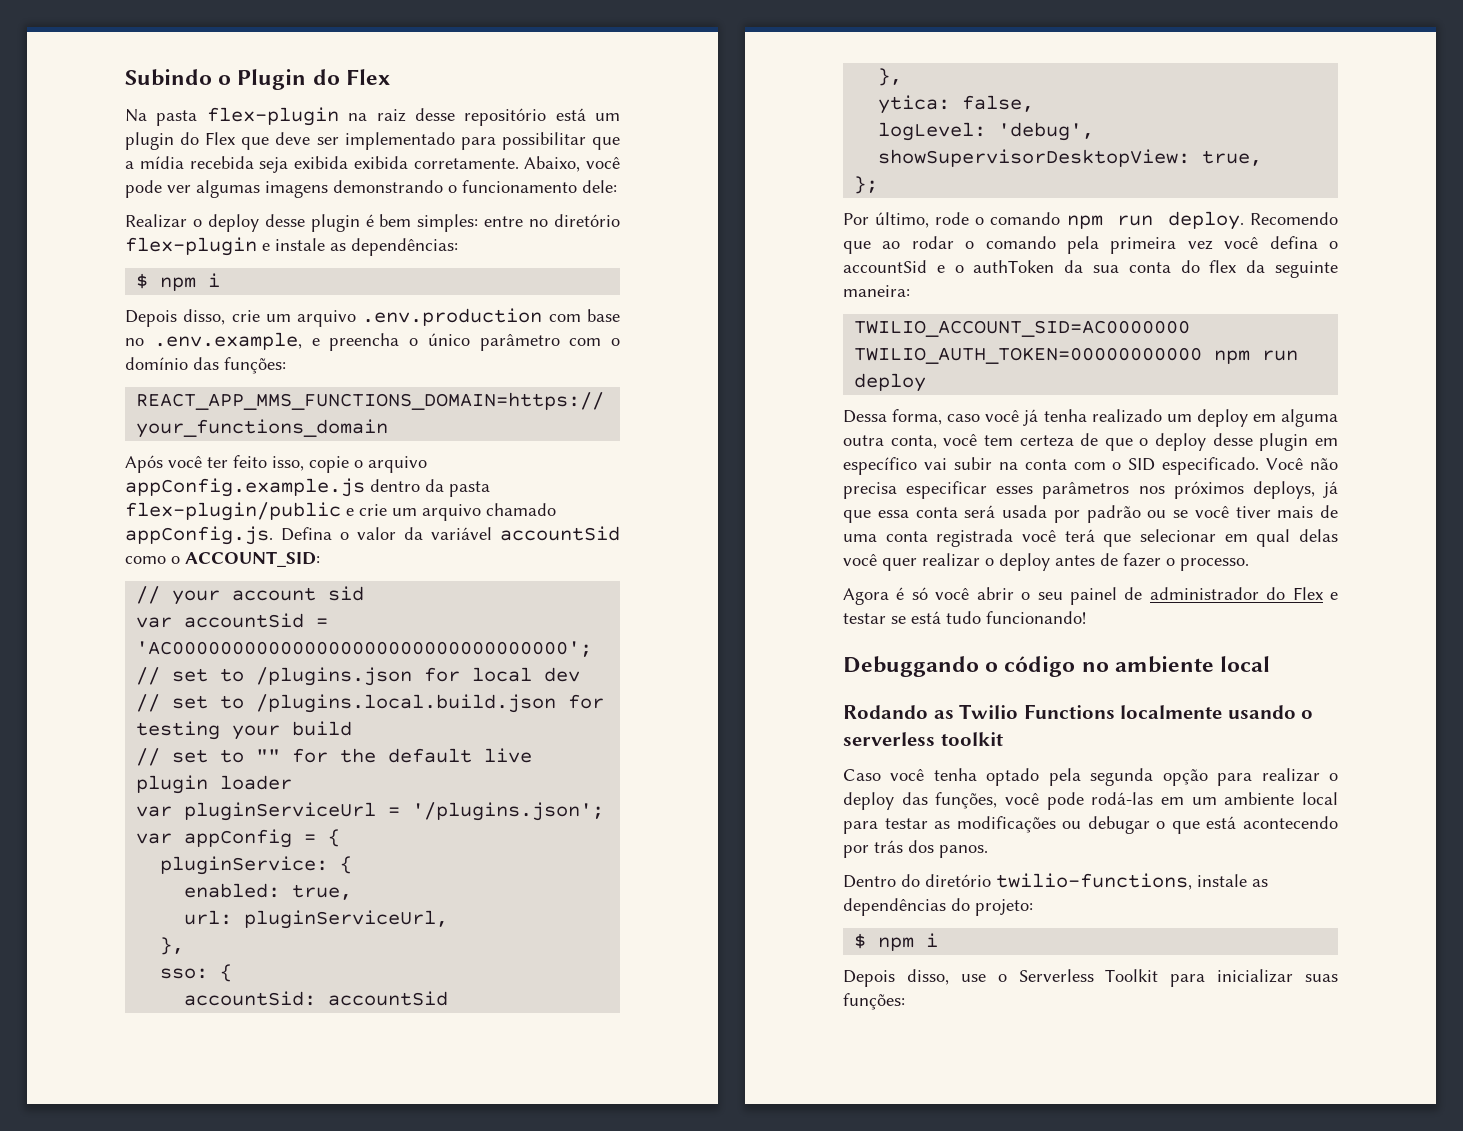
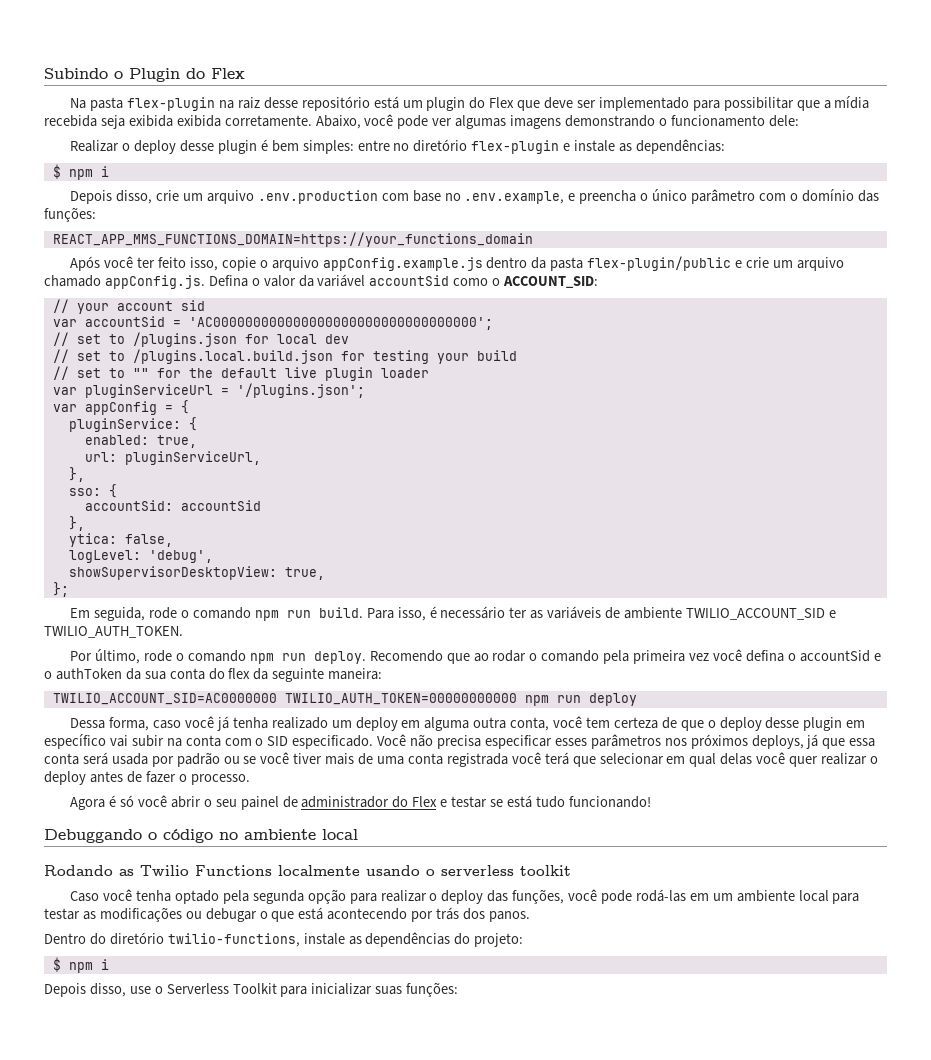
+ Em seguida, rode o comando npm run build. Para isso, é necessário ter as variáveis de ambiente TWILIO_ACCOUNT_SID e TWILIO_AUTH_TOKEN.

